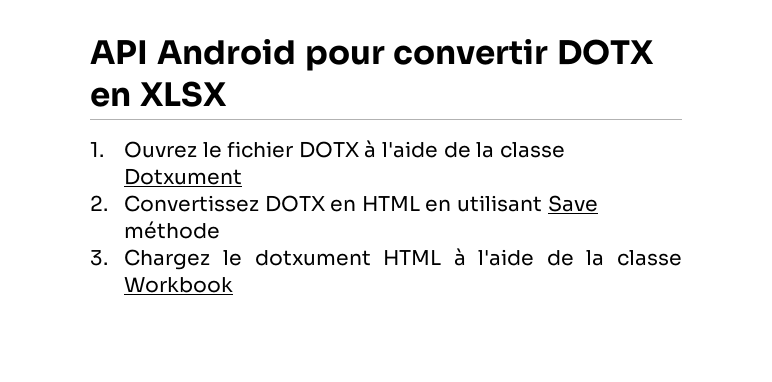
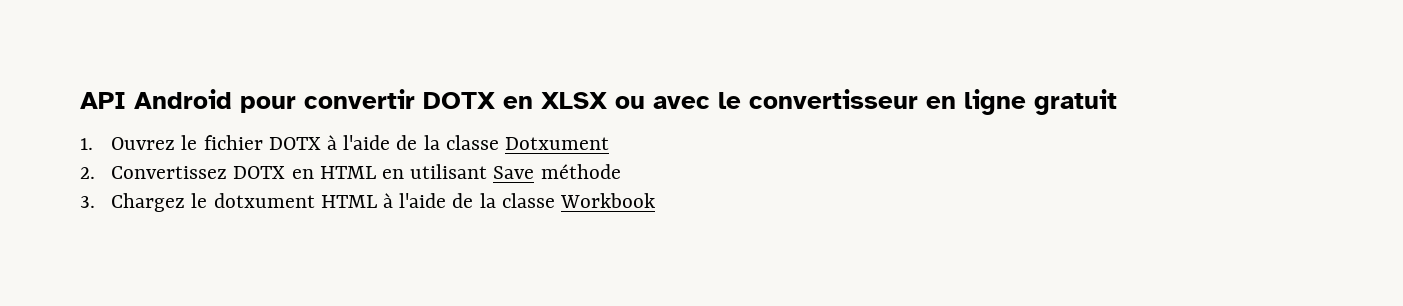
- API Android pour convertir DOTX en XLSX
+ API Android pour convertir DOTX en XLSX ou avec le convertisseur en ligne gratuit

